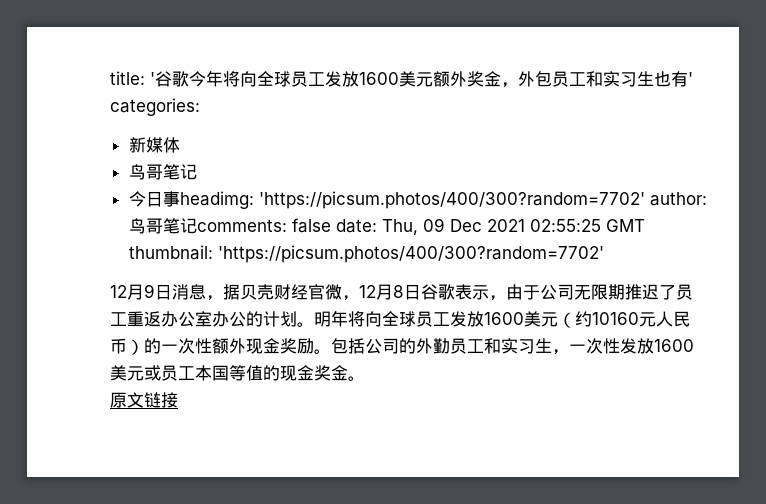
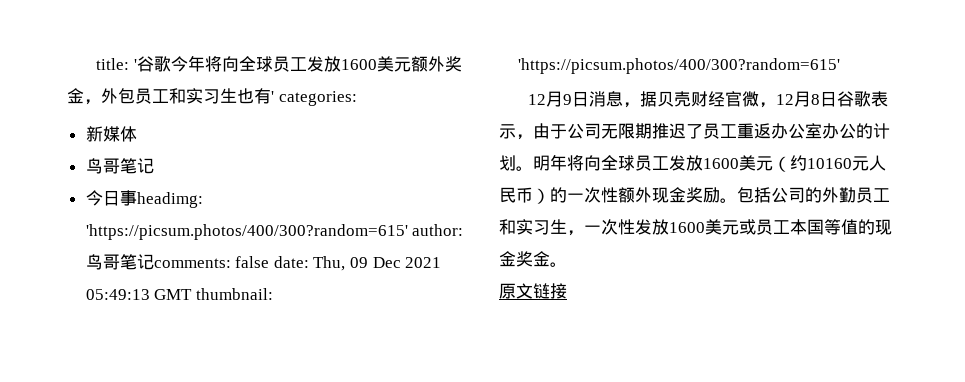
- 今日事headimg: 'https://picsum.photos/400/300?random=7702' author:鸟哥笔记comments: false date: Thu, 09 Dec 2021 02:55:25 GMT thumbnail: 'https://picsum.photos/400/300?random=7702'
+ 今日事headimg: 'https://picsum.photos/400/300?random=615' author:鸟哥笔记comments: false date: Thu, 09 Dec 2021 05:49:13 GMT thumbnail: 'https://picsum.photos/400/300?random=615'

